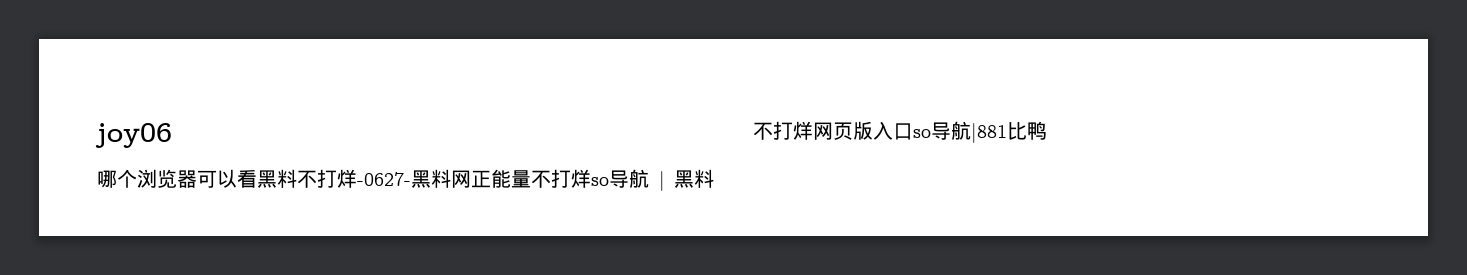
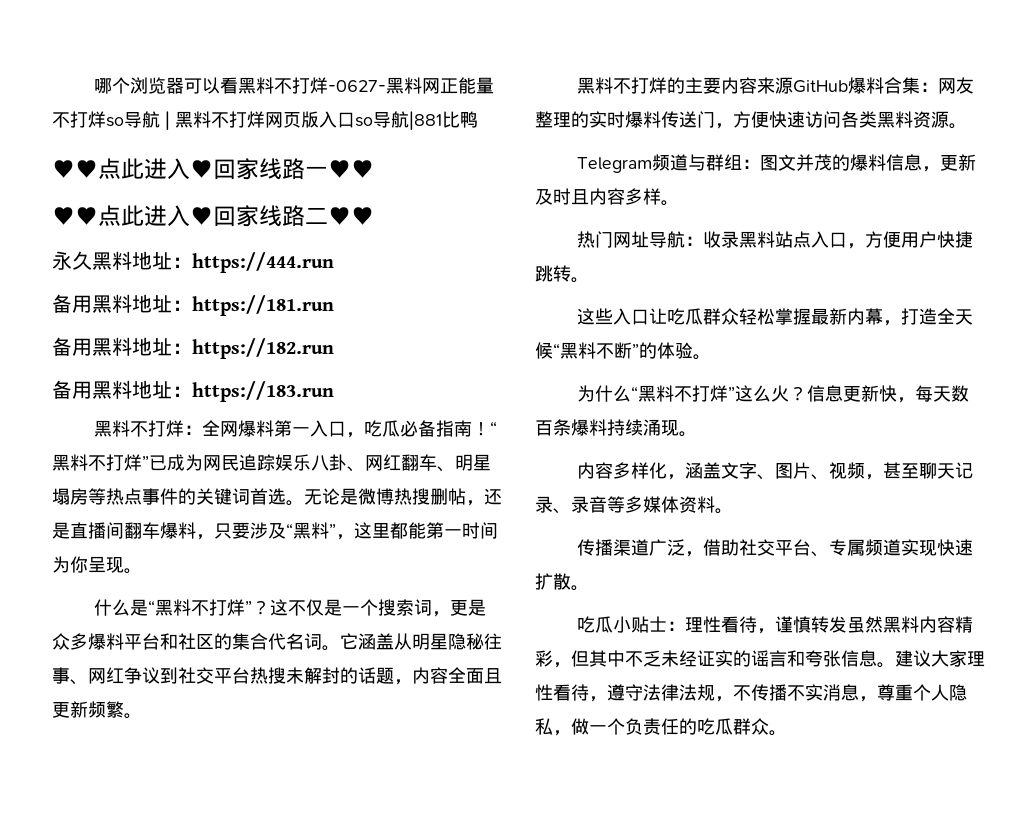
- joy06
+ ♥♥点此进入♥回家线路一♥♥
+ ♥♥点此进入♥回家线路二♥♥
+ 永久黑料地址：https://444.run
+ 备用黑料地址：https://181.run
+ 备用黑料地址：https://182.run
+ 备用黑料地址：https://183.run
+ 黑料不打烊：全网爆料第一入口，吃瓜必备指南！“黑料不打烊”已成为网民追踪娱乐八卦、网红翻车、明星塌房等热点事件的关键词首选。无论是微博热搜删帖，还是直播间翻车爆料，只要涉及“黑料”，这里都能第一时间为你呈现。
+ 什么是“黑料不打烊”？这不仅是一个搜索词，更是众多爆料平台和社区的集合代名词。它涵盖从明星隐秘往事、网红争议到社交平台热搜未解封的话题，内容全面且更新频繁。
+ 黑料不打烊的主要内容来源GitHub爆料合集：网友整理的实时爆料传送门，方便快速访问各类黑料资源。
+ Telegram频道与群组：图文并茂的爆料信息，更新及时且内容多样。
+ 热门网址导航：收录黑料站点入口，方便用户快捷跳转。
+ 这些入口让吃瓜群众轻松掌握最新内幕，打造全天候“黑料不断”的体验。
+ 为什么“黑料不打烊”这么火？信息更新快，每天数百条爆料持续涌现。
+ 内容多样化，涵盖文字、图片、视频，甚至聊天记录、录音等多媒体资料。
+ 传播渠道广泛，借助社交平台、专属频道实现快速扩散。
+ 吃瓜小贴士：理性看待，谨慎转发虽然黑料内容精彩，但其中不乏未经证实的谣言和夸张信息。建议大家理性看待，遵守法律法规，不传播不实消息，尊重个人隐私，做一个负责任的吃瓜群众。

